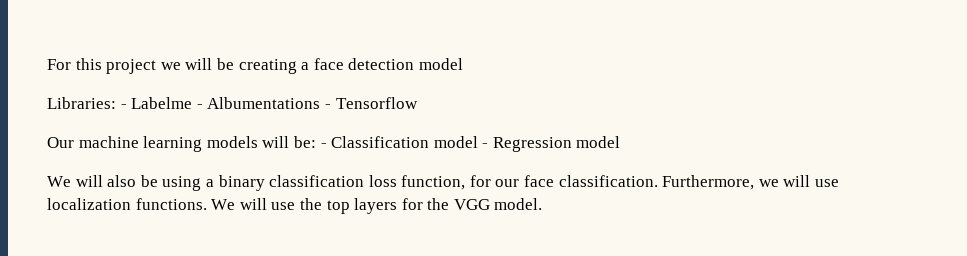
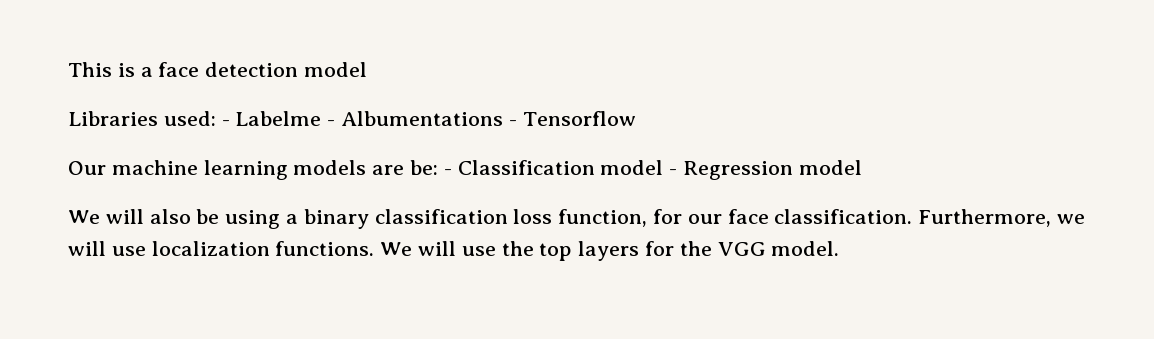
- For this project we will be creating a face detection model
+ This is a face detection model
- Libraries: - Labelme - Albumentations - Tensorflow
+ Libraries used: - Labelme - Albumentations - Tensorflow
- Our machine learning models will be: - Classification model - Regression model
+ Our machine learning models are be: - Classification model - Regression model

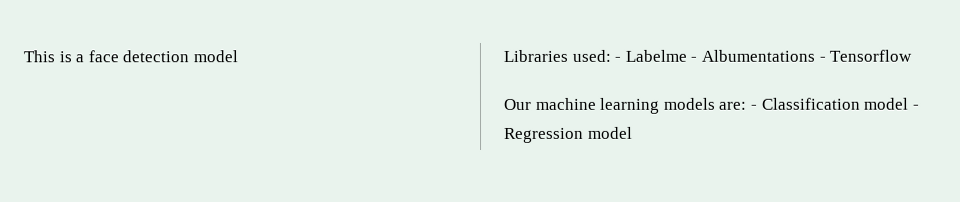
- Our machine learning models are be: - Classification model - Regression model
+ Our machine learning models are: - Classification model - Regression model
- We will also be using a binary classification loss function, for our face classification. Furthermore, we will use localization functions. We will use the top layers for the VGG model.

